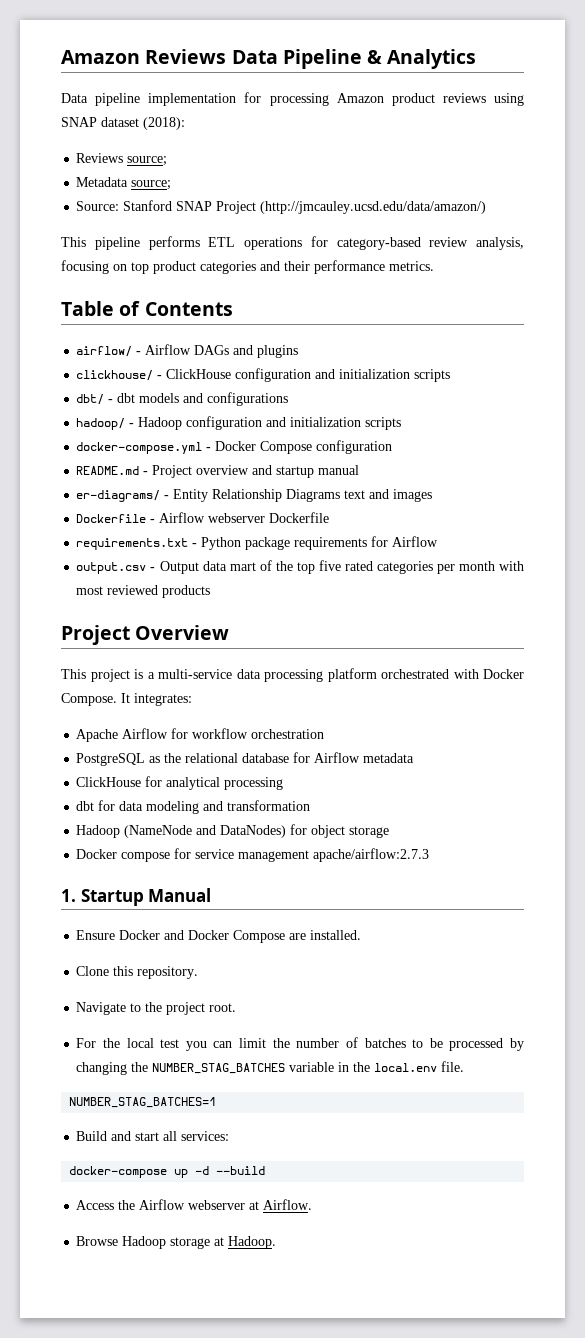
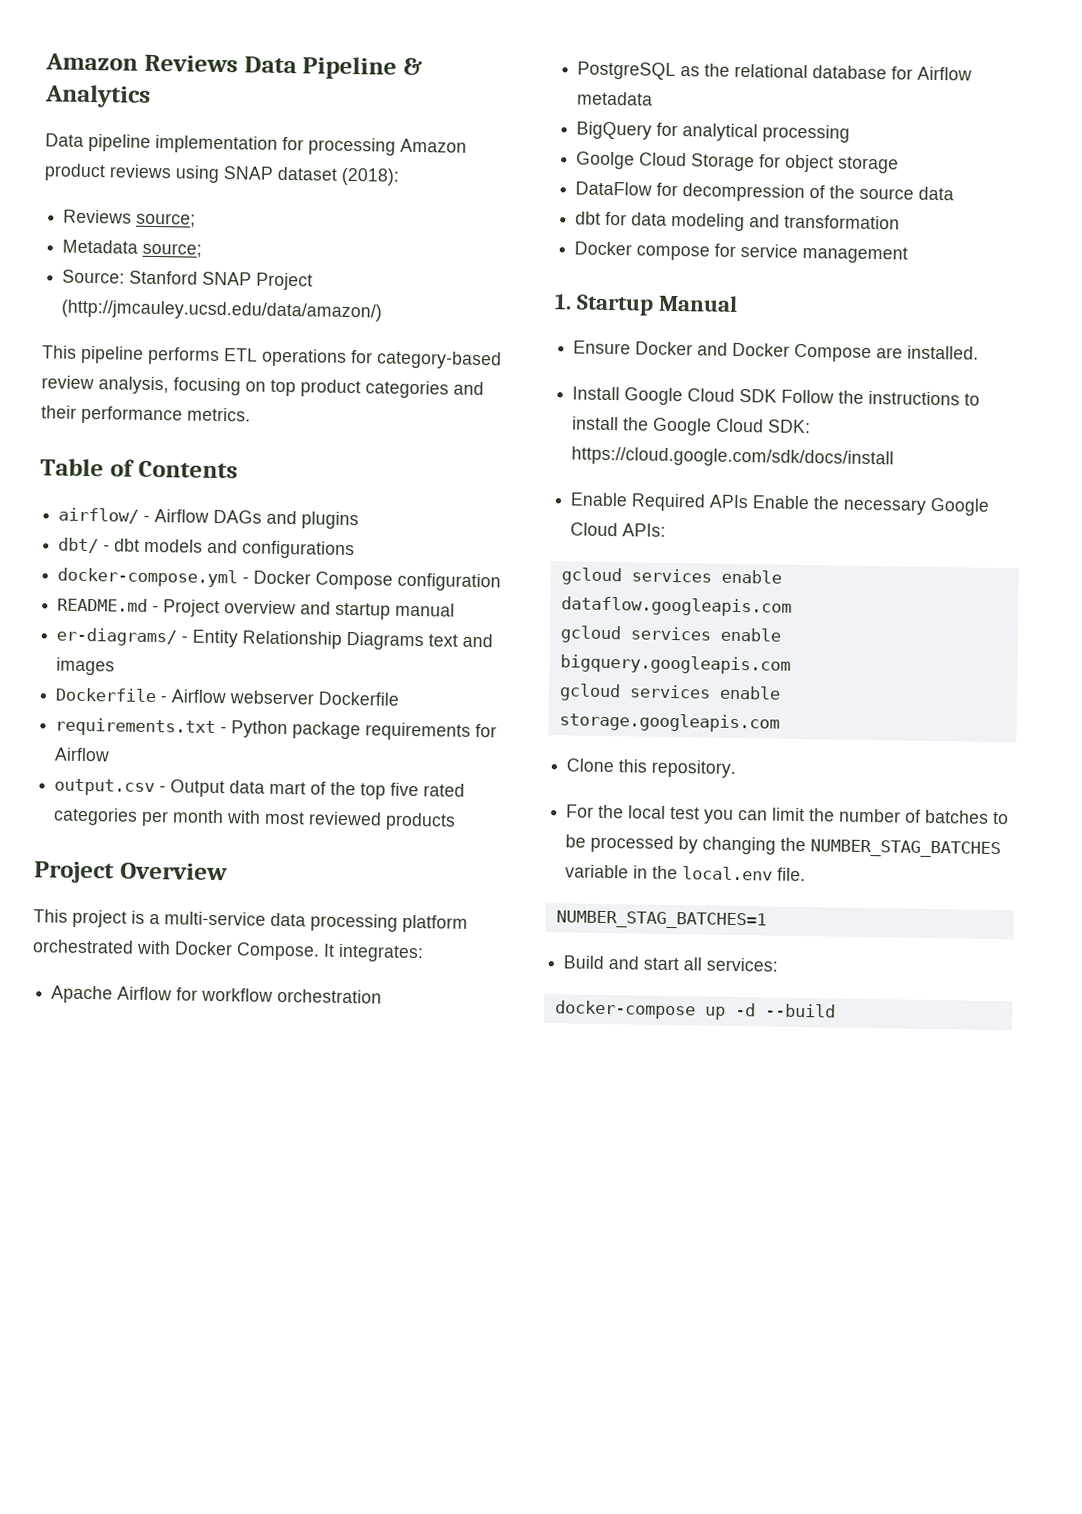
- clickhouse/ - ClickHouse configuration and initialization scripts
- hadoop/ - Hadoop configuration and initialization scripts
- ClickHouse for analytical processing
+ BigQuery for analytical processing
+ Goolge Cloud Storage for object storage
+ DataFlow for decompression of the source data
- Hadoop (NameNode and DataNodes) for object storage
- Docker compose for service management apache/airflow:2.7.3
+ Docker compose for service management
+ Install Google Cloud SDK Follow the instructions to install the Google Cloud SDK: https://cloud.google.com/sdk/docs/install
+ Enable Required APIs Enable the necessary Google Cloud APIs:
+ gcloud services enable dataflow.googleapis.com
+ gcloud services enable bigquery.googleapis.com
+ gcloud services enable storage.googleapis.com
  Clone this repository.
- Navigate to the project root.
- Access the Airflow webserver at Airflow.
- Browse Hadoop storage at Hadoop.

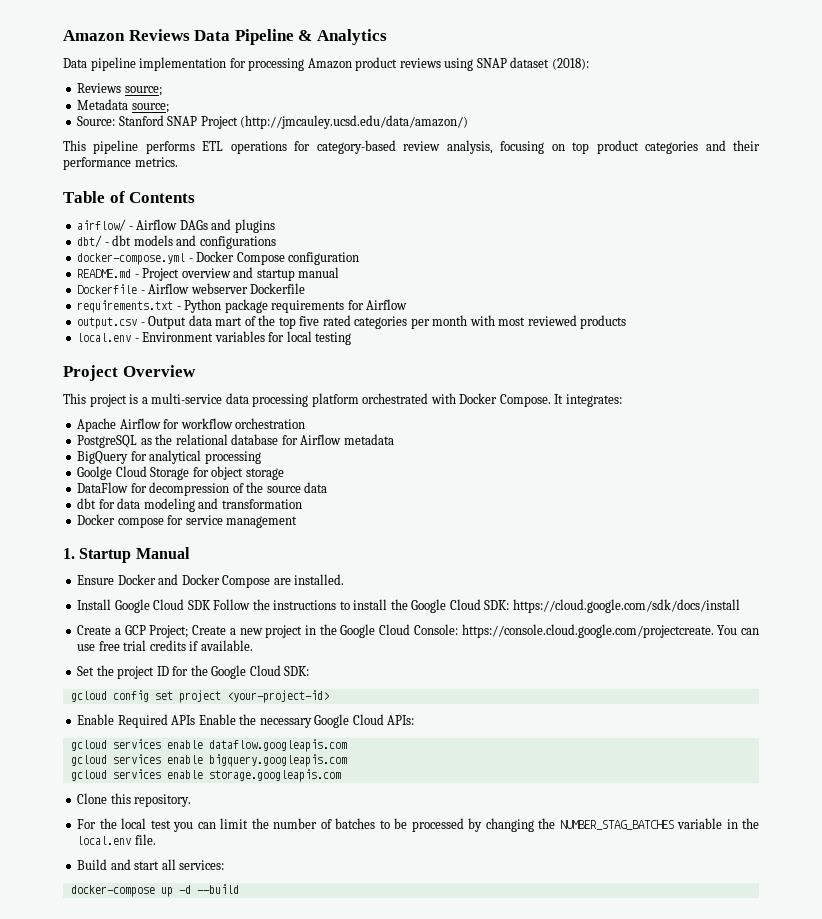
- er-diagrams/ - Entity Relationship Diagrams text and images
+ local.env - Environment variables for local testing
+ Create a GCP Project; Create a new project in the Google Cloud Console: https://console.cloud.google.com/projectcreate. You can use free trial credits if available.
+ Set the project ID for the Google Cloud SDK:
+ gcloud config set project <your-project-id>
- NUMBER_STAG_BATCHES=1

